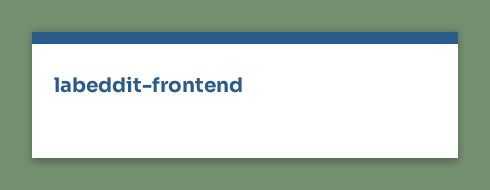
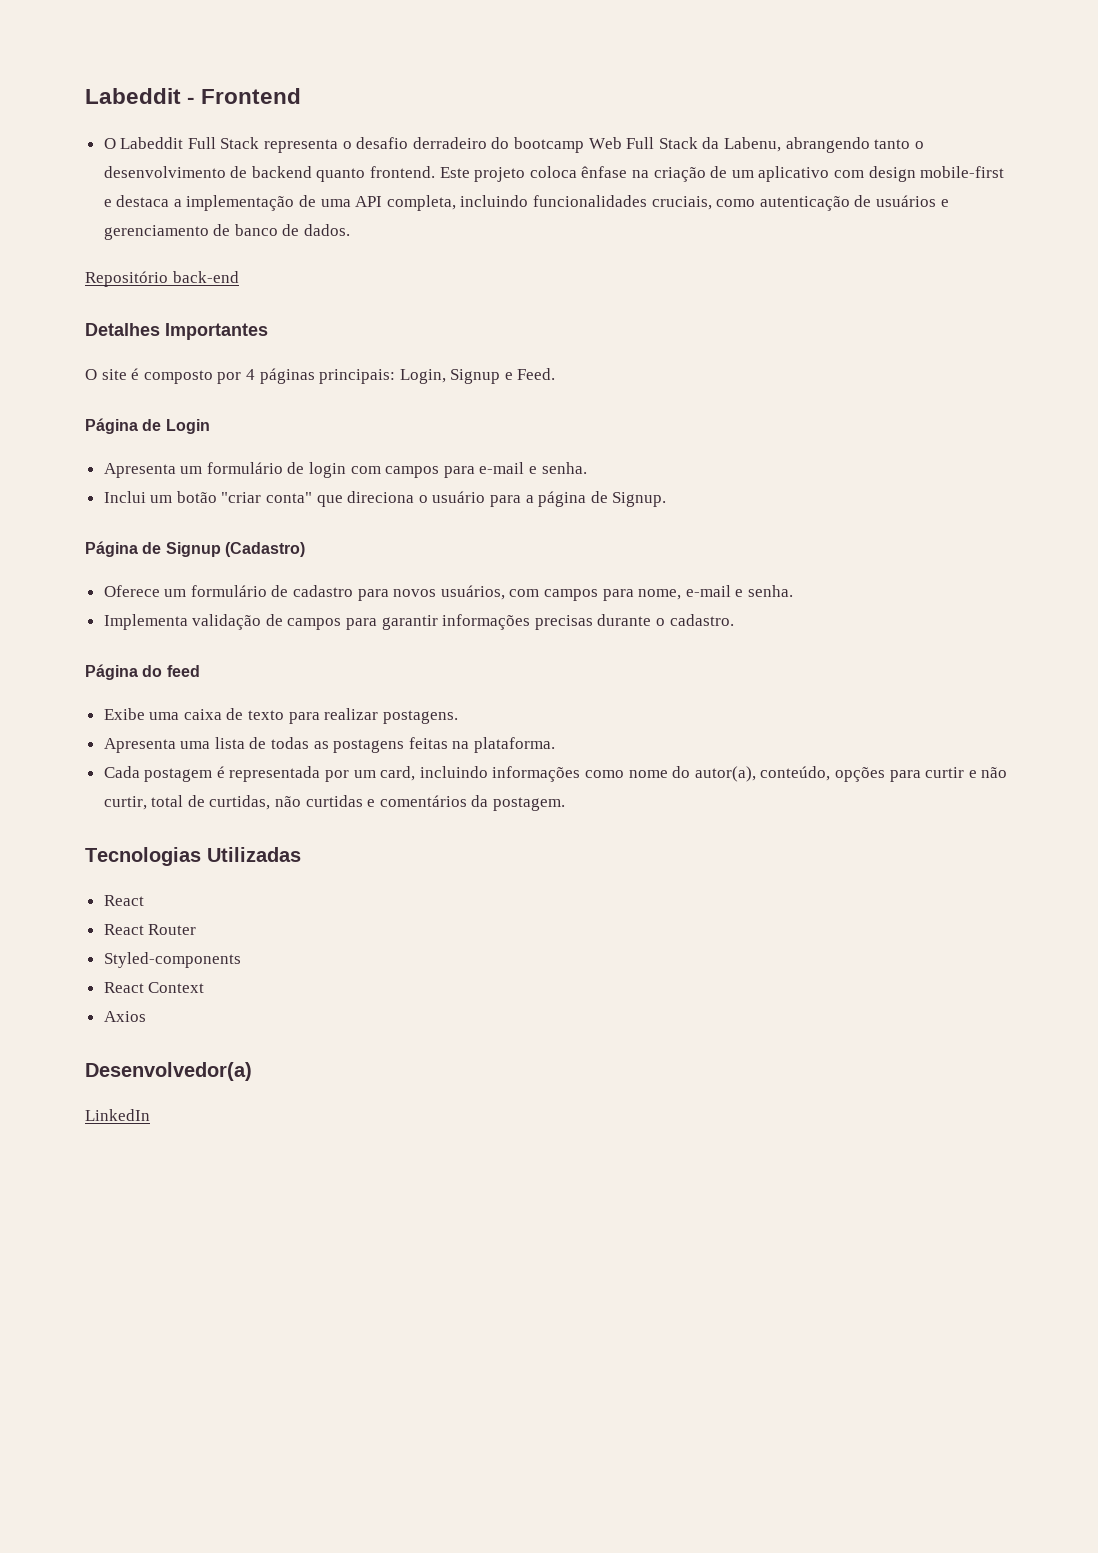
- labeddit-frontend
+ Labeddit - Frontend
+ O Labeddit Full Stack representa o desafio derradeiro do bootcamp Web Full Stack da Labenu, abrangendo tanto o desenvolvimento de backend quanto frontend. Este projeto coloca ênfase na criação de um aplicativo com design mobile-first e destaca a implementação de uma API completa, incluindo funcionalidades cruciais, como autenticação de usuários e gerenciamento de banco de dados.
+ Repositório back-end
+ Detalhes Importantes
+ O site é composto por 4 páginas principais: Login, Signup e Feed.
+ Página de Login
+ Apresenta um formulário de login com campos para e-mail e senha.
+ Inclui um botão "criar conta" que direciona o usuário para a página de Signup.
+ Página de Signup (Cadastro)
+ Oferece um formulário de cadastro para novos usuários, com campos para nome, e-mail e senha.
+ Implementa validação de campos para garantir informações precisas durante o cadastro.
+ Página do feed
+ Exibe uma caixa de texto para realizar postagens.
+ Apresenta uma lista de todas as postagens feitas na plataforma.
+ Cada postagem é representada por um card, incluindo informações como nome do autor(a), conteúdo, opções para curtir e não curtir, total de curtidas, não curtidas e comentários da postagem.
+ Tecnologias Utilizadas
+ React
+ React Router
+ Styled-components
+ React Context
+ Axios
+ Desenvolvedor(a)
+ LinkedIn

